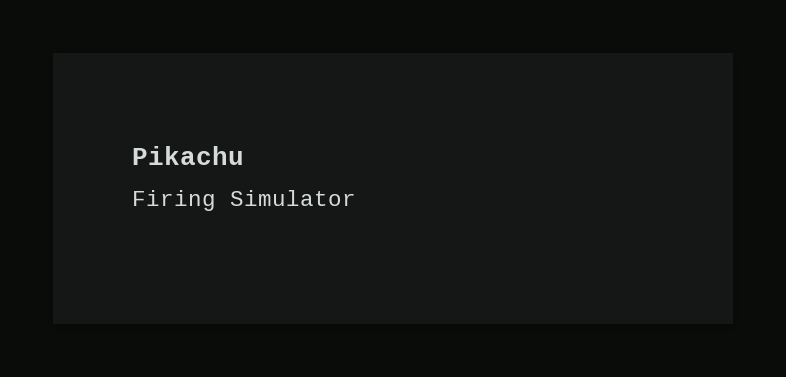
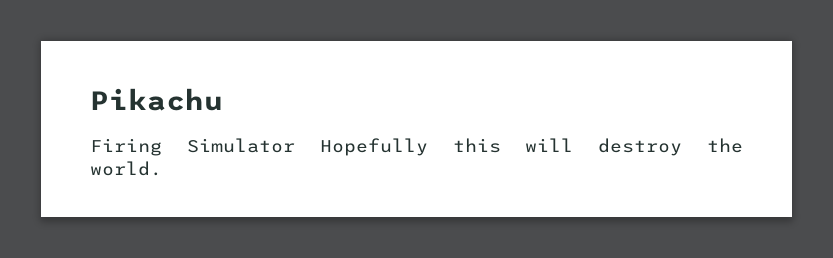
- Firing Simulator
+ Firing Simulator Hopefully this will destroy the world.

